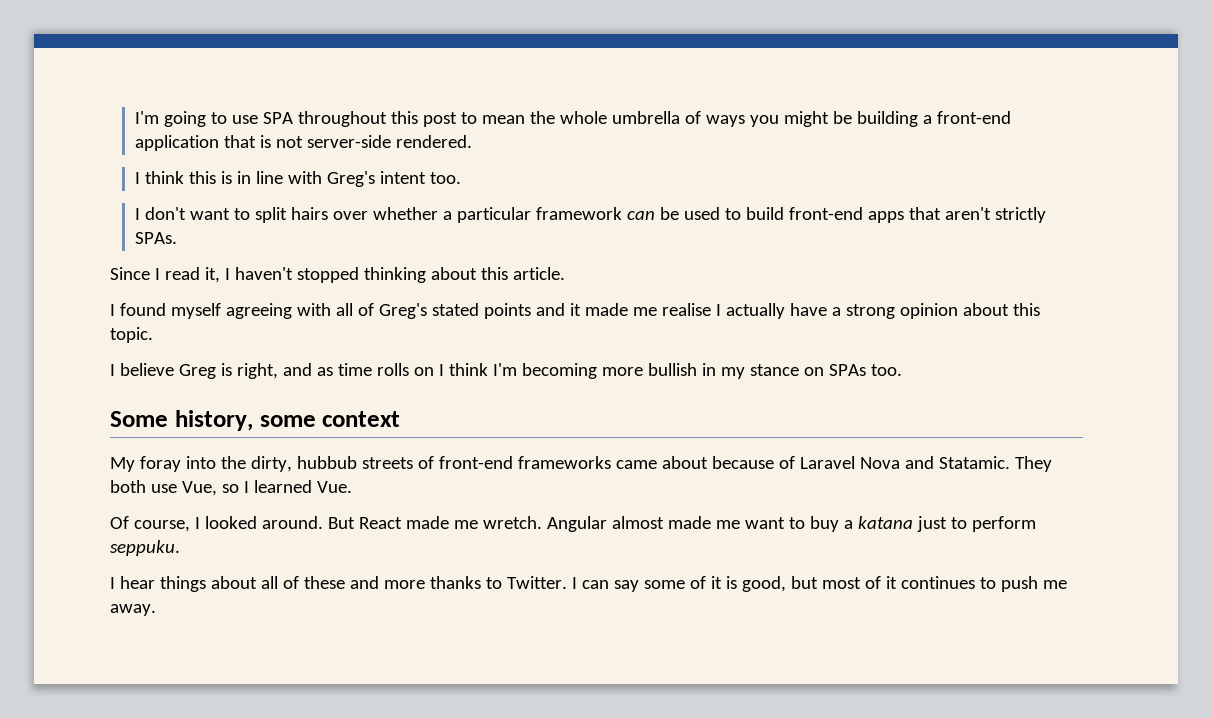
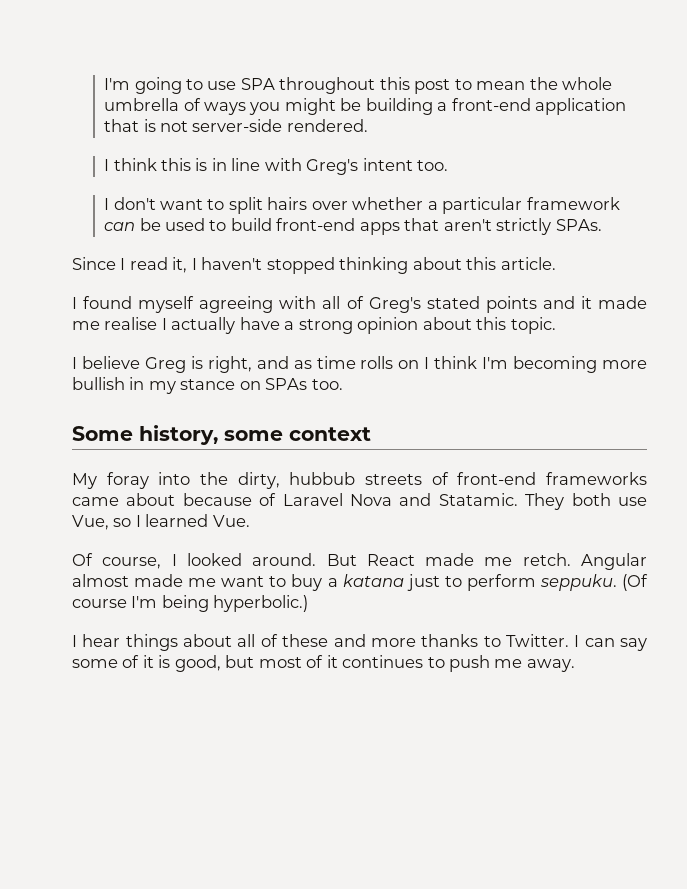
- But React made me wretch.
+ But React made me retch.
+ (Of course I'm being hyperbolic.)

